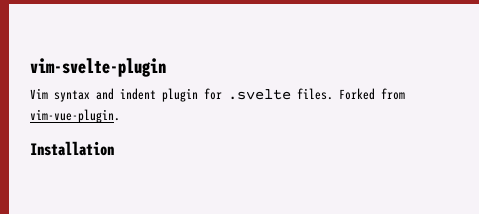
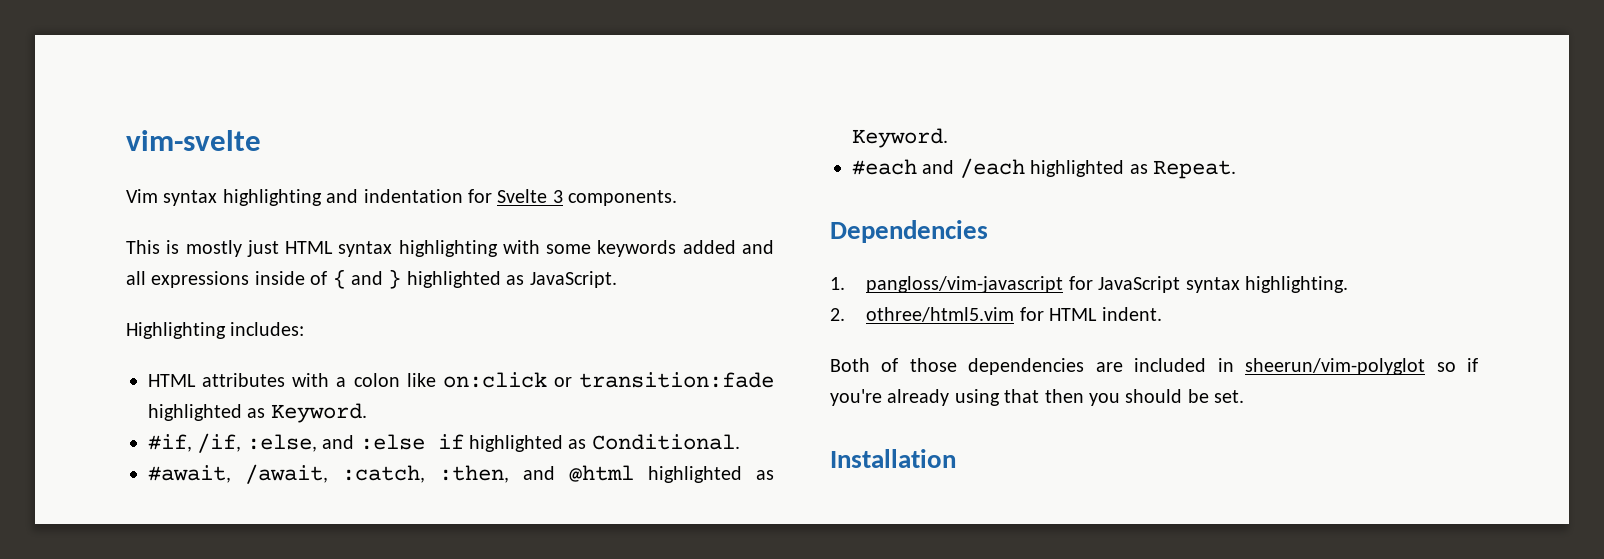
- vim-svelte-plugin
+ vim-svelte
- Vim syntax and indent plugin for .svelte files. Forked from vim-vue-plugin.
+ Vim syntax highlighting and indentation for Svelte 3 components.
+ This is mostly just HTML syntax highlighting with some keywords added and all expressions inside of { and } highlighted as JavaScript.
+ Highlighting includes:
+ HTML attributes with a colon like on:click or transition:fade highlighted as Keyword.
+ #if, /if, :else, and :else if highlighted as Conditional.
+ #await, /await, :catch, :then, and @html highlighted as Keyword.
+ #each and /each highlighted as Repeat.
+ Dependencies
+ 1. pangloss/vim-javascript for JavaScript syntax highlighting.
+ 2. othree/html5.vim for HTML indent.
+ Both of those dependencies are included in sheerun/vim-polyglot so if you're already using that then you should be set.

